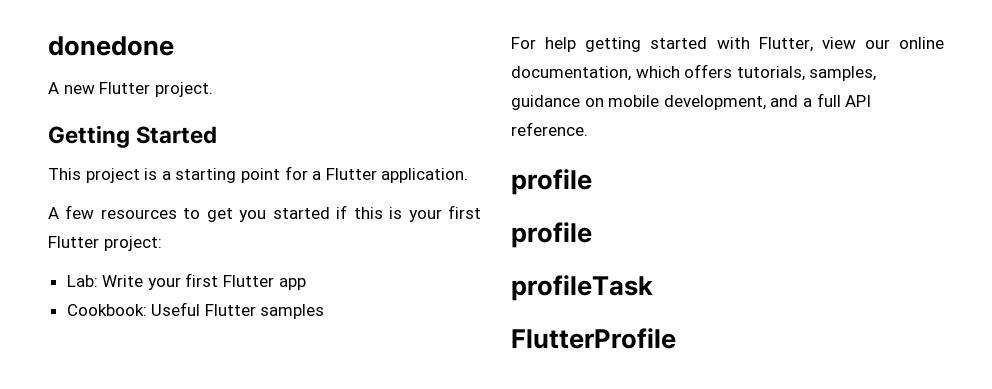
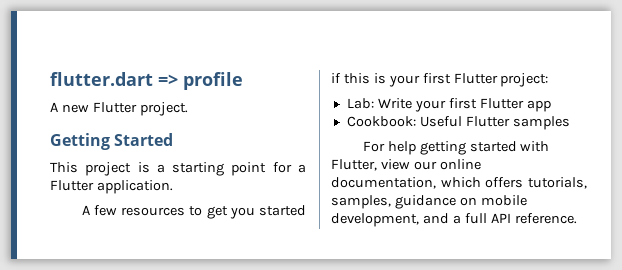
- donedone
+ flutter.dart => profile
  For help getting started with Flutter, view our online documentation, which offers tutorials, samples, guidance on mobile development, and a full API reference.
- profile
- profile
- profileTask
- FlutterProfile

